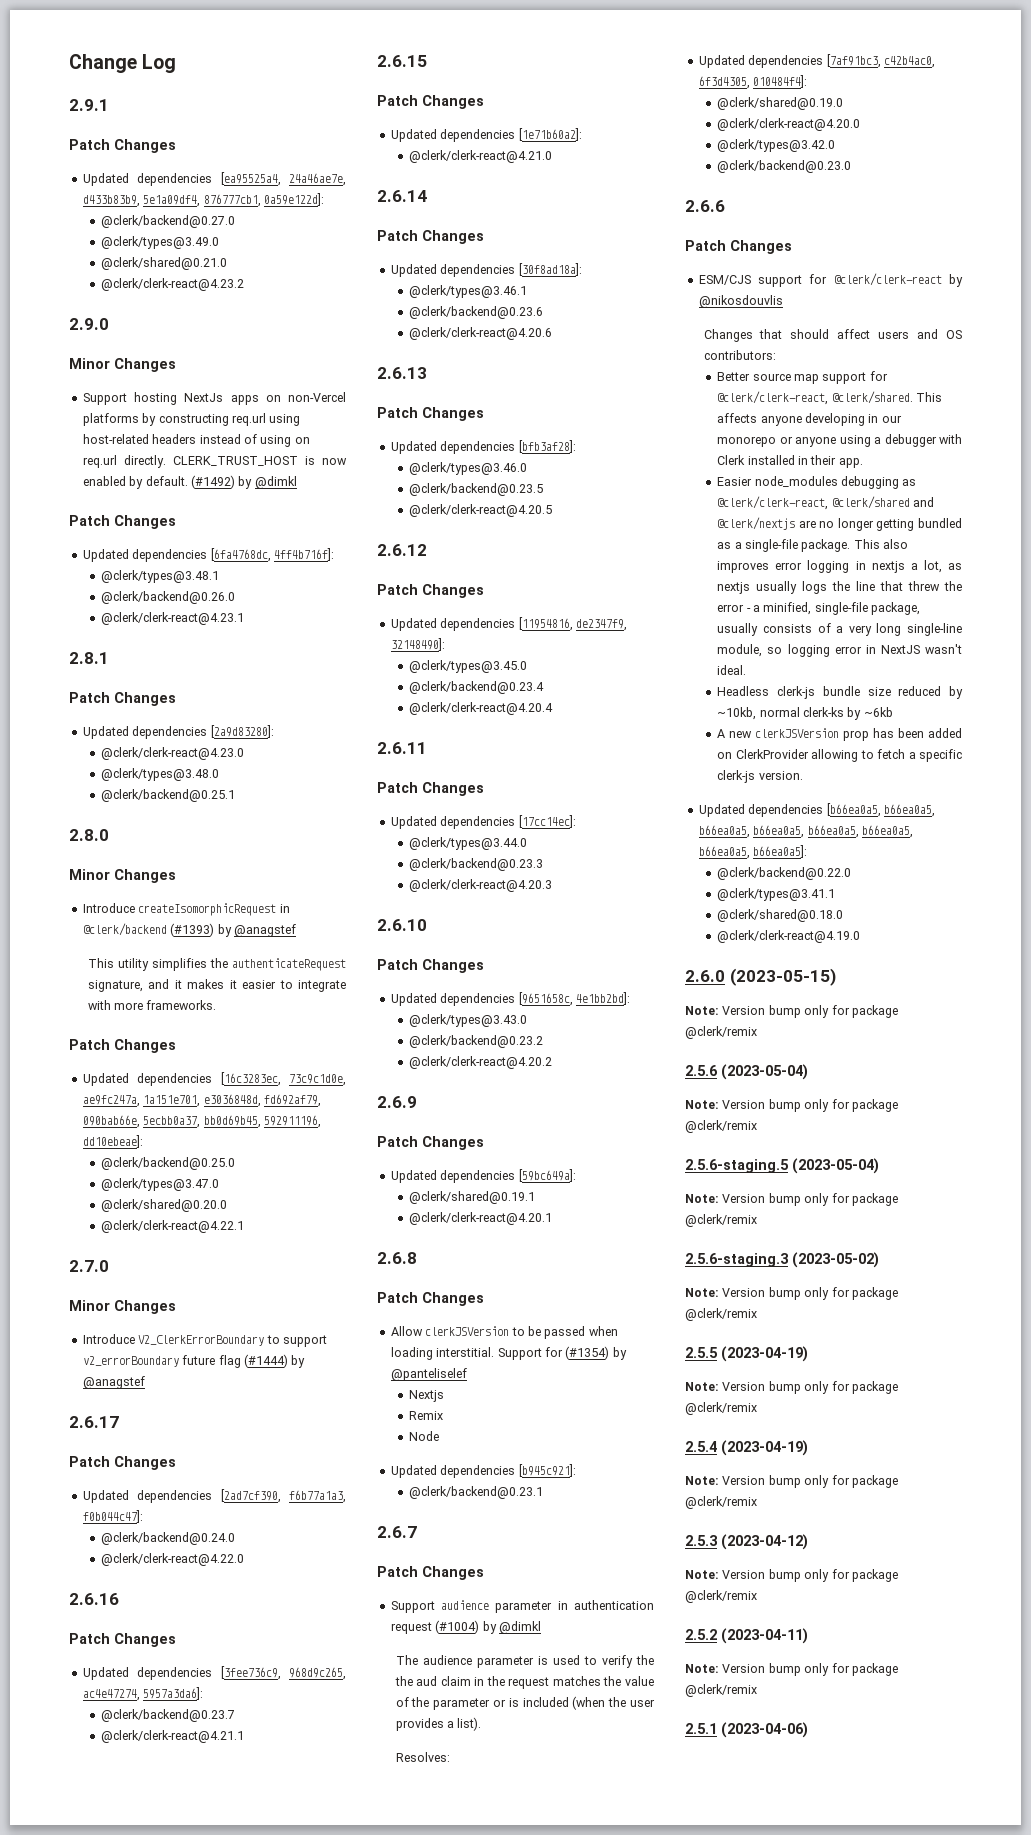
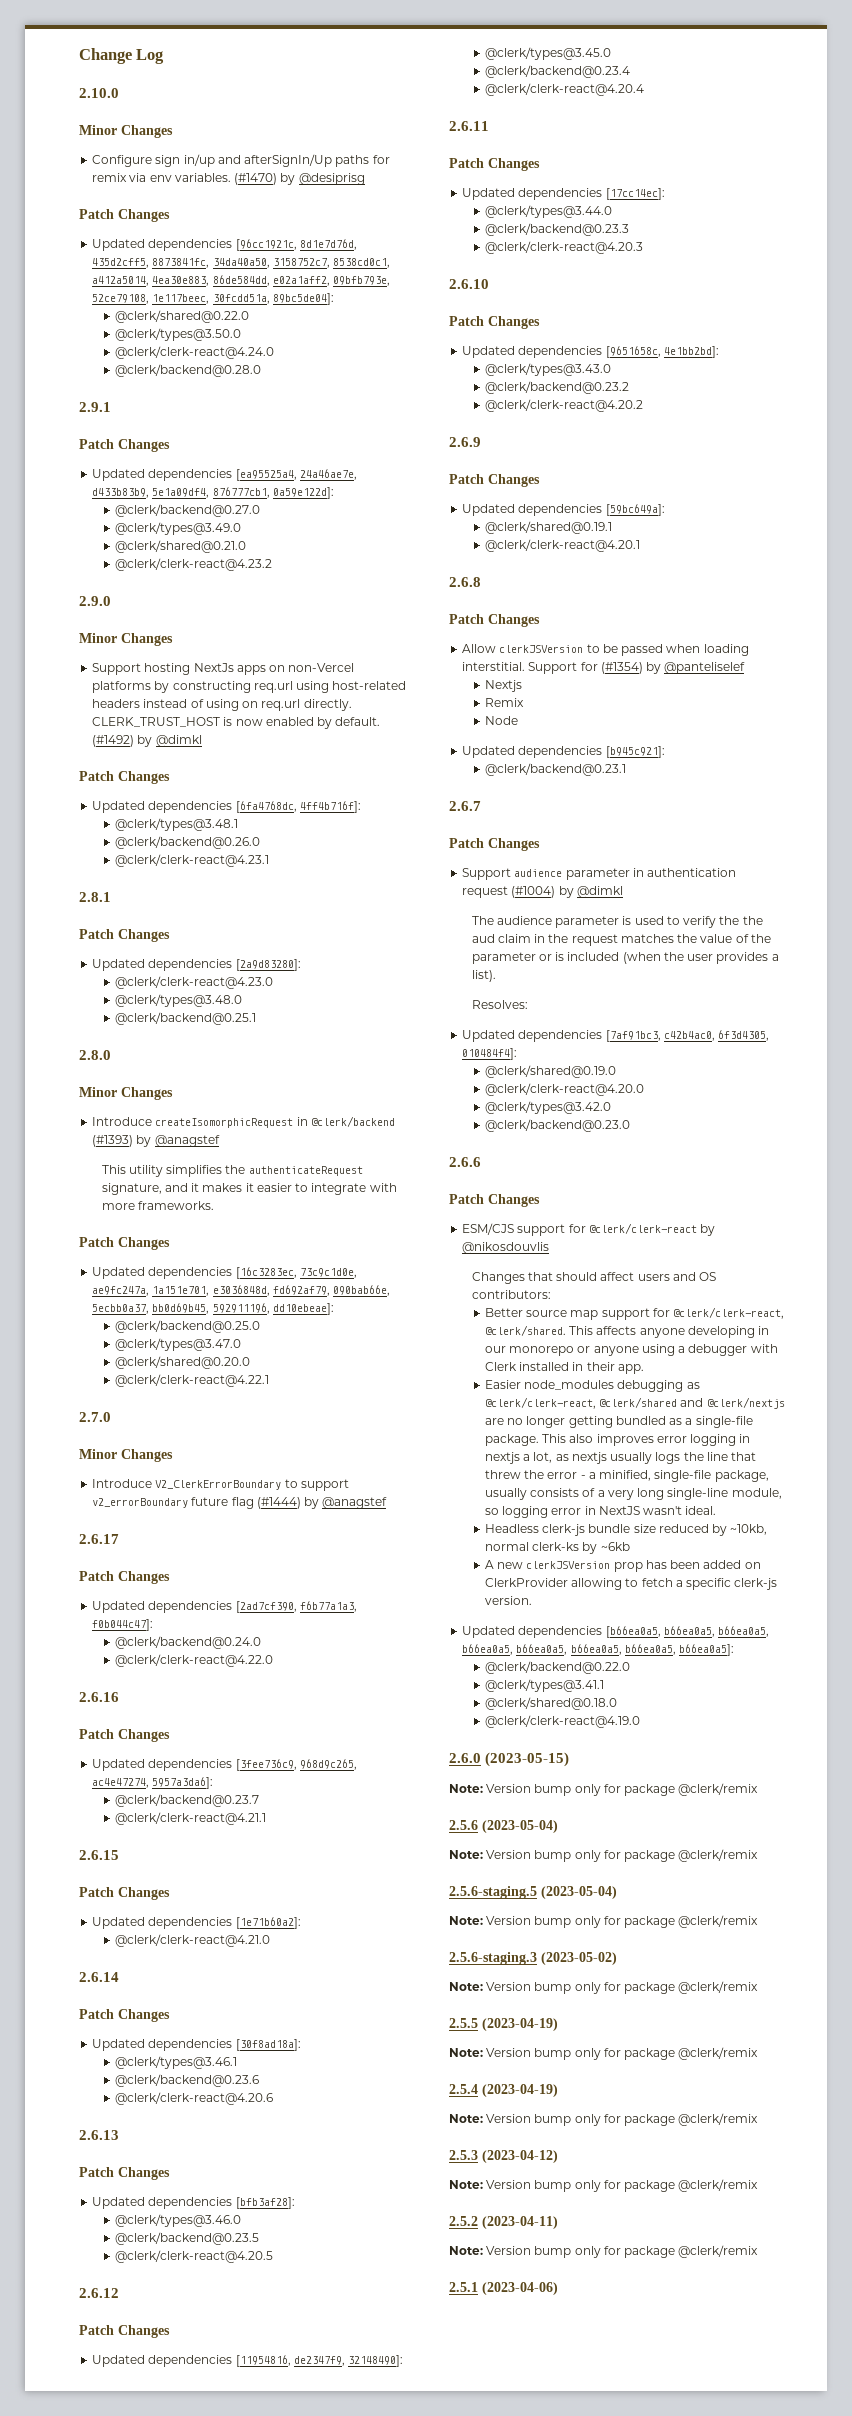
+ 2.10.0
+ Minor Changes
+ Configure sign in/up and afterSignIn/Up paths for remix via env variables. (#1470) by @desiprisg
+ Patch Changes
+ Updated dependencies [96cc1921c, 8d1e7d76d, 435d2cff5, 8873841fc, 34da40a50, 3158752c7, 8538cd0c1, a412a5014, 4ea30e883, 86de584dd, e02a1aff2, 09bfb793e, 52ce79108, 1e117beec, 30fcdd51a, 89bc5de04]:
+ @clerk/shared@0.22.0
+ @clerk/types@3.50.0
+ @clerk/clerk-react@4.24.0
+ @clerk/backend@0.28.0

